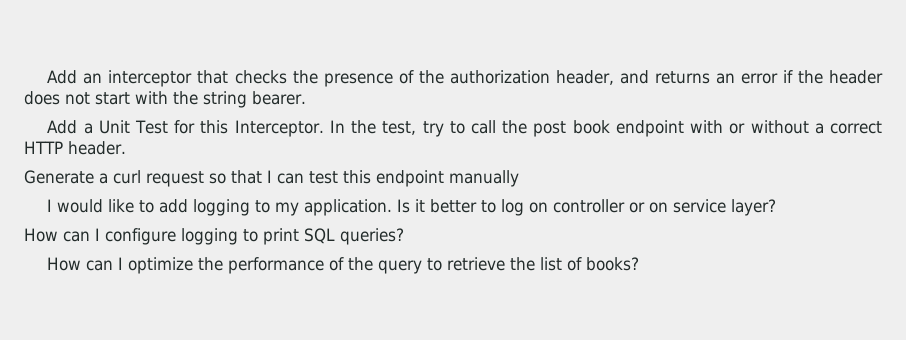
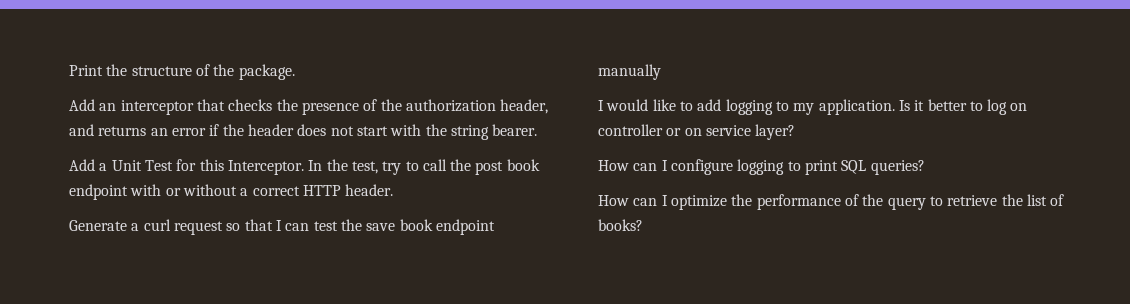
+ Print the structure of the package.
- Generate a curl request so that I can test this endpoint manually
+ Generate a curl request so that I can test the save book endpoint manually

